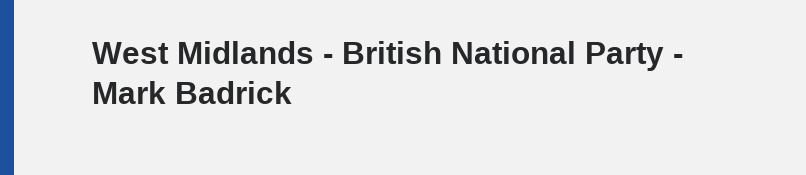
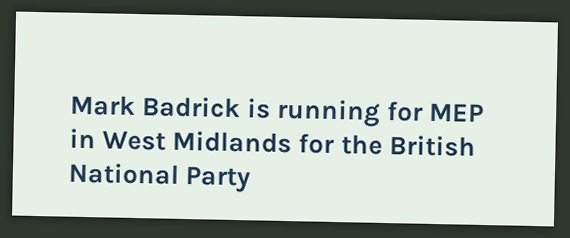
- West Midlands - British National Party - Mark Badrick
+ Mark Badrick is running for MEP in West Midlands for the British National Party

